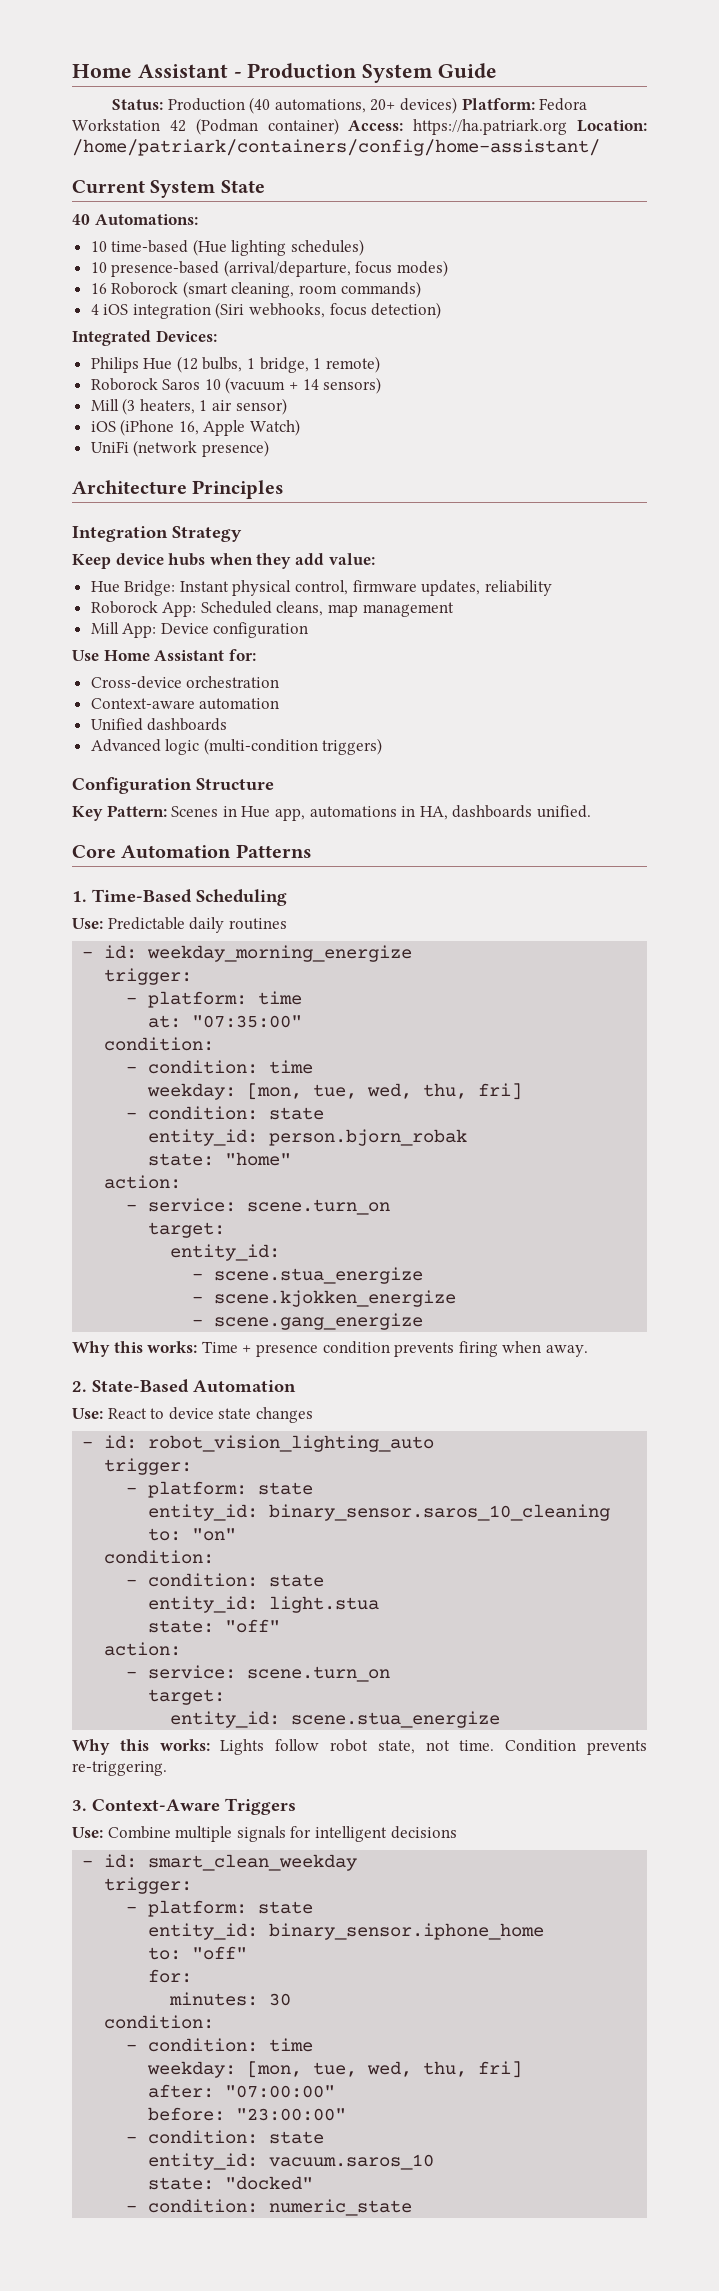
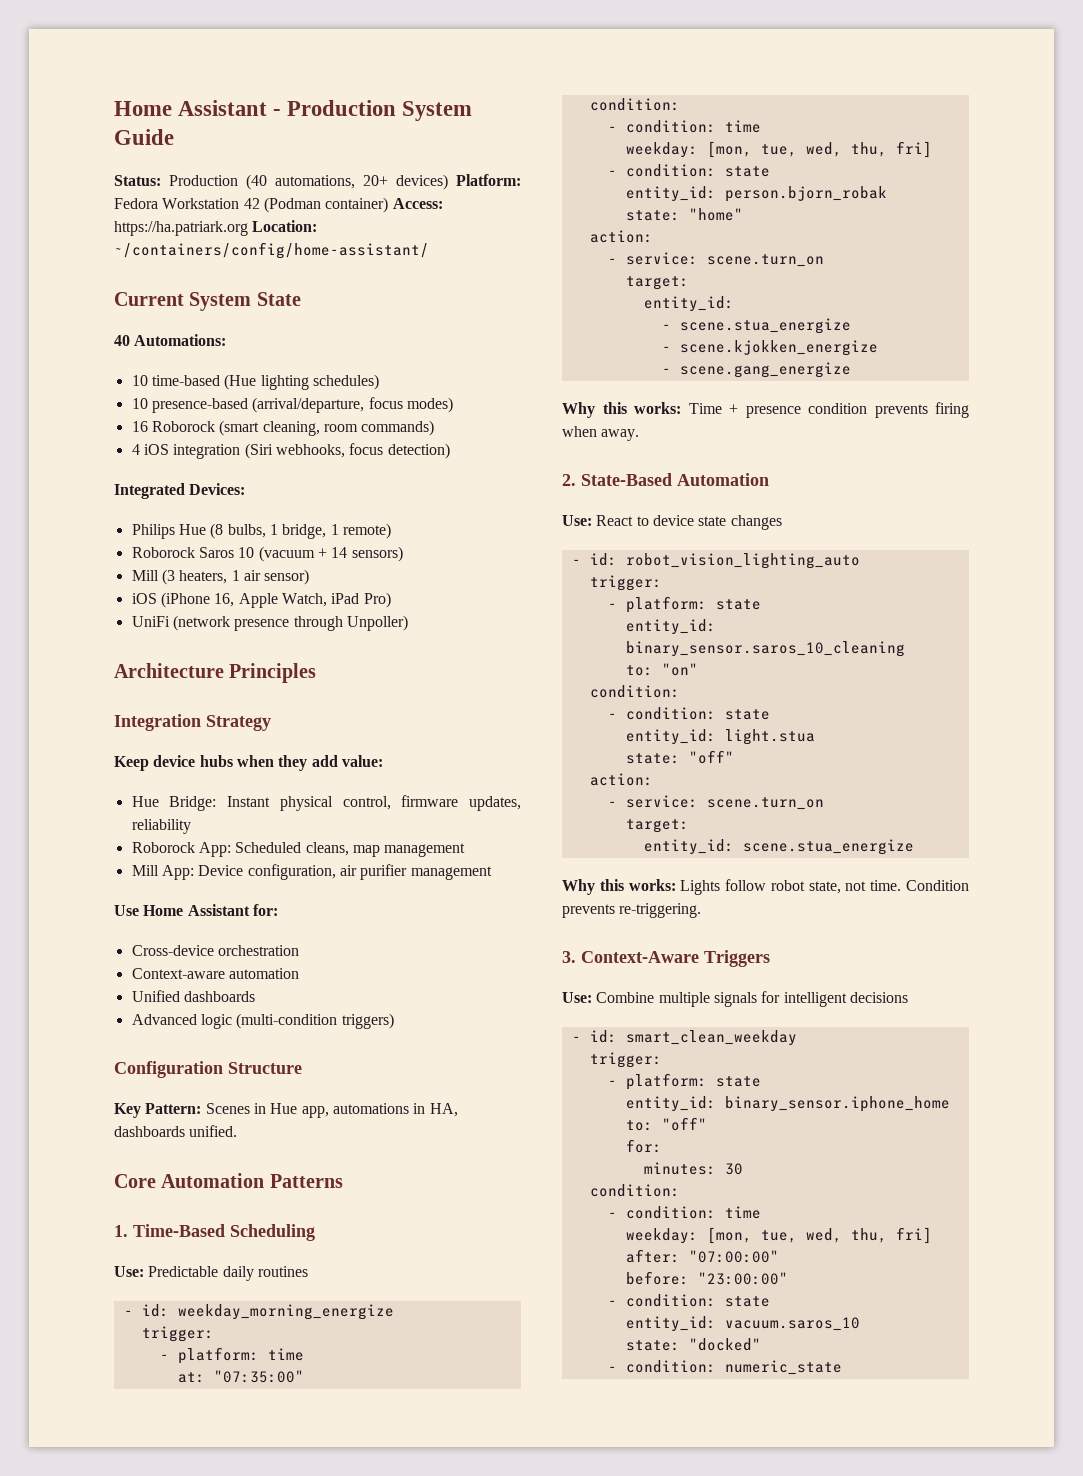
- Status: Production (40 automations, 20+ devices) Platform: Fedora Workstation 42 (Podman container) Access: https://ha.patriark.org Location: /home/patriark/containers/config/home-assistant/
+ Status: Production (40 automations, 20+ devices) Platform: Fedora Workstation 42 (Podman container) Access: https://ha.patriark.org Location: ~/containers/config/home-assistant/
- Philips Hue (12 bulbs, 1 bridge, 1 remote)
+ Philips Hue (8 bulbs, 1 bridge, 1 remote)
- iOS (iPhone 16, Apple Watch)
+ iOS (iPhone 16, Apple Watch, iPad Pro)
- UniFi (network presence)
+ UniFi (network presence through Unpoller)
- Mill App: Device configuration
+ Mill App: Device configuration, air purifier management

